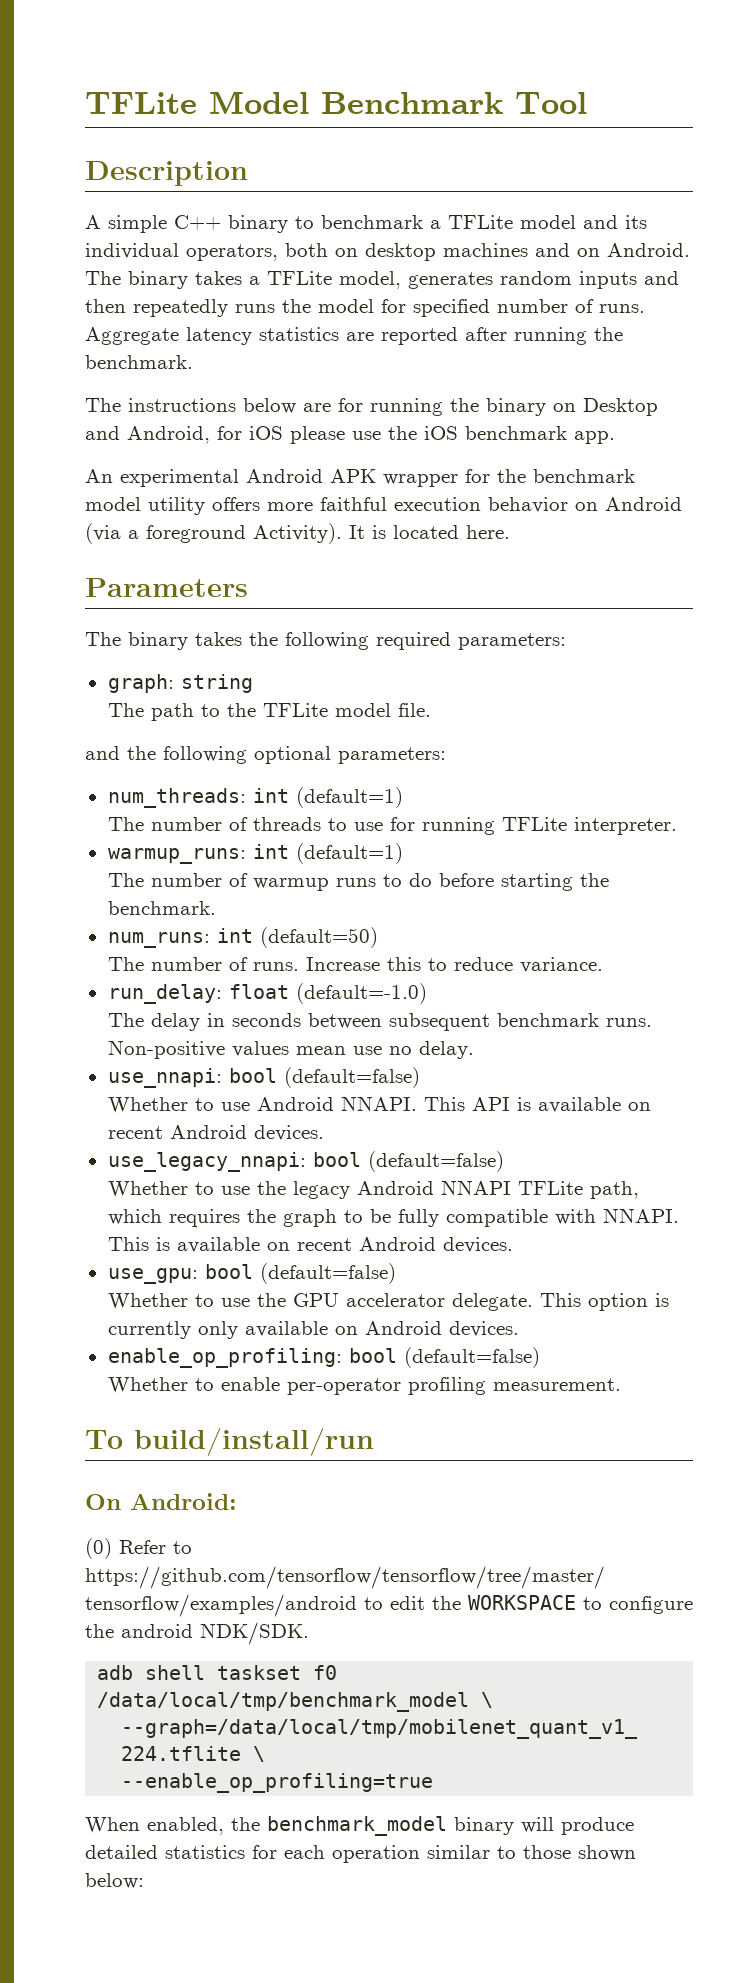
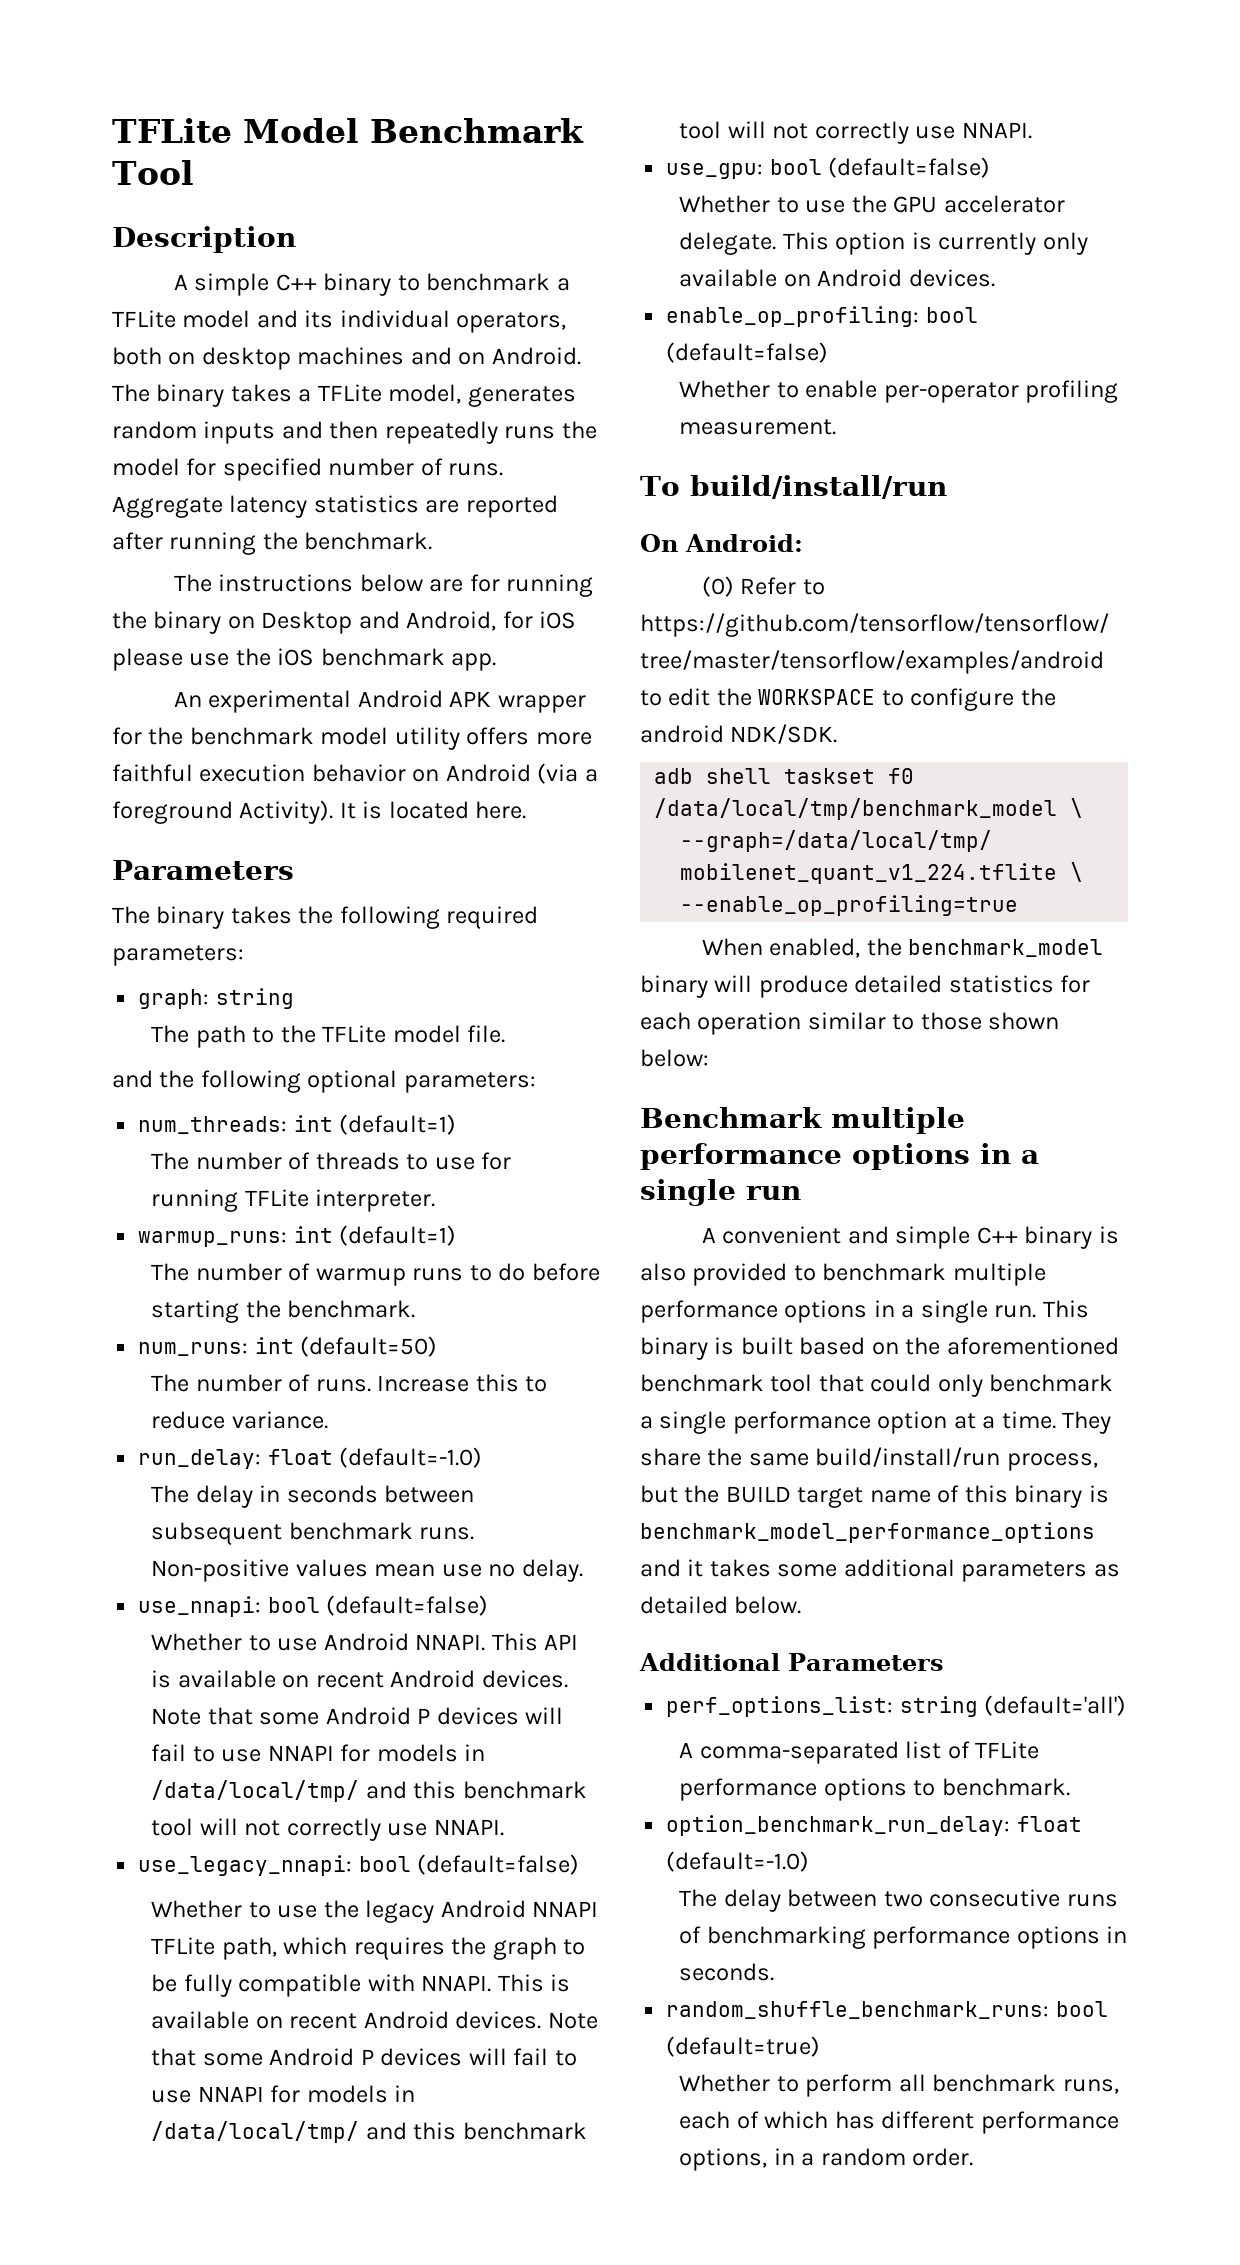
- This API is available on recent Android devices.
+ This API is available on recent Android devices. Note that some Android P devices will fail to use NNAPI for models in /data/local/tmp/ and this benchmark tool will not correctly use NNAPI.
- This is available on recent Android devices.
+ This is available on recent Android devices. Note that some Android P devices will fail to use NNAPI for models in /data/local/tmp/ and this benchmark tool will not correctly use NNAPI.
+ Benchmark multiple performance options in a single run
+ A convenient and simple C++ binary is also provided to benchmark multiple performance options in a single run. This binary is built based on the aforementioned benchmark tool that could only benchmark a single performance option at a time. They share the same build/install/run process, but the BUILD target name of this binary is benchmark_model_performance_options and it takes some additional parameters as detailed below.
+ Additional Parameters
+ perf_options_list: string (default='all')
+ A comma-separated list of TFLite performance options to benchmark.
+ option_benchmark_run_delay: float (default=-1.0)
+ The delay between two consecutive runs of benchmarking performance options in seconds.
+ random_shuffle_benchmark_runs: bool (default=true)
+ Whether to perform all benchmark runs, each of which has different performance options, in a random order.

